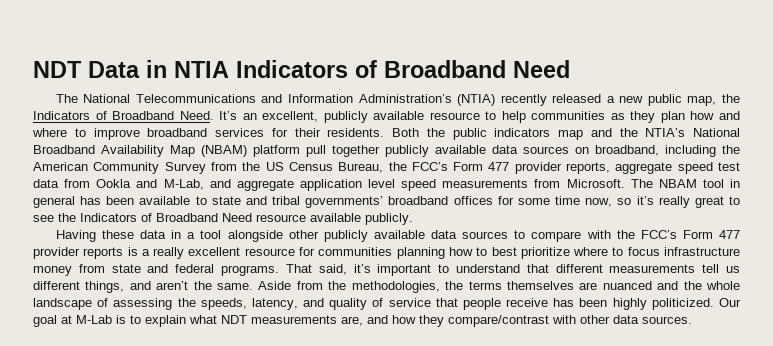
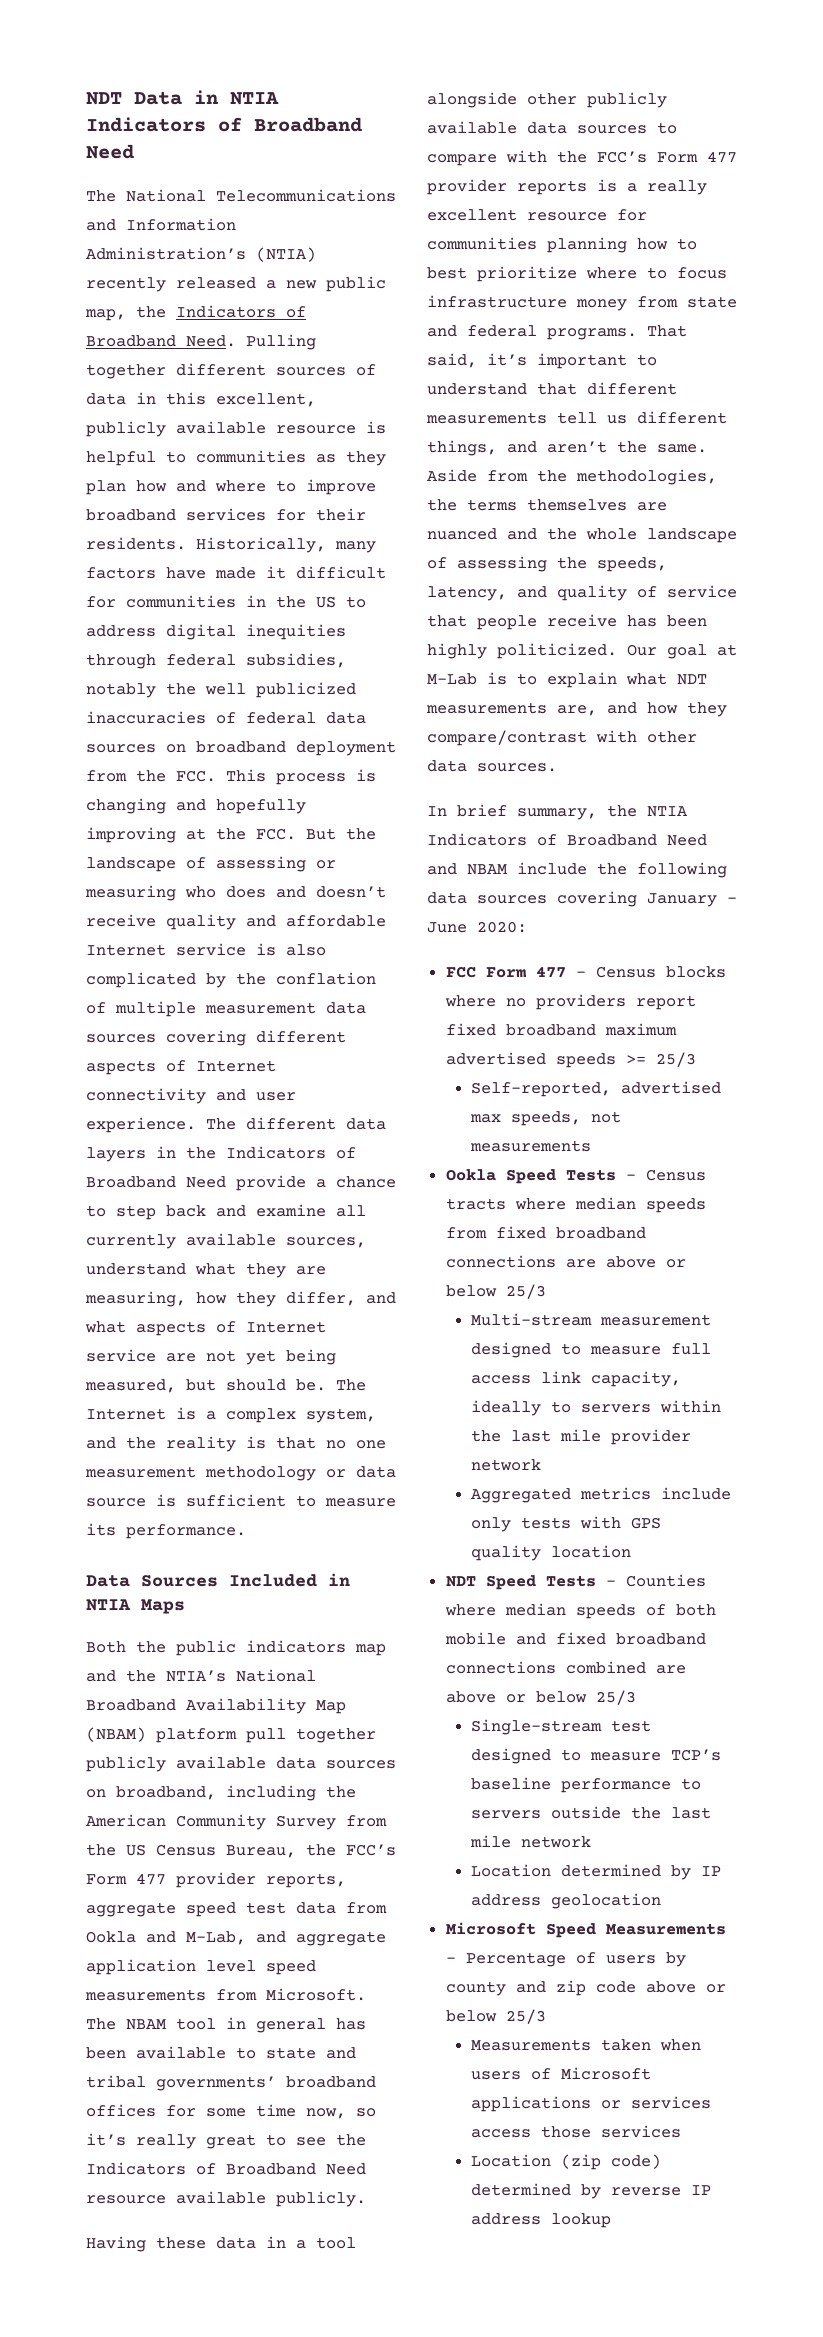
- It’s an excellent, publicly available resource to help communities as they plan how and where to improve broadband services for their residents. Both the public indicators map and the NTIA’s National Broadband Availability Map (NBAM) platform pull together publicly available data sources on broadband, including the American Community Survey from the US Census Bureau, the FCC’s Form 477 provider reports, aggregate speed test data from Ookla and M-Lab, and aggregate application level speed measurements from Microsoft.
+ Pulling together different sources of data in this excellent, publicly available resource is helpful to communities as they plan how and where to improve broadband services for their residents. Historically, many factors have made it difficult for communities in the US to address digital inequities through federal subsidies, notably the well publicized inaccuracies of federal data sources on broadband deployment from the FCC. This process is changing and hopefully improving at the FCC. But the landscape of assessing or measuring who does and doesn’t receive quality and affordable Internet service is also complicated by the conflation of multiple measurement data sources covering different aspects of Internet connectivity and user experience. The different data layers in the Indicators of Broadband Need provide a chance to step back and examine all currently available sources, understand what they are measuring, how they differ, and what aspects of Internet service are not yet being measured, but should be. The Internet is a complex system, and the reality is that no one measurement methodology or data source is sufficient to measure its performance.
+ Data Sources Included in NTIA Maps
+ Both the public indicators map and the NTIA’s National Broadband Availability Map (NBAM) platform pull together publicly available data sources on broadband, including the American Community Survey from the US Census Bureau, the FCC’s Form 477 provider reports, aggregate speed test data from Ookla and M-Lab, and aggregate application level speed measurements from Microsoft.
+ In brief summary, the NTIA Indicators of Broadband Need and NBAM include the following data sources covering January - June 2020:
+ FCC Form 477 - Census blocks where no providers report fixed broadband maximum advertised speeds >= 25/3
+ Self-reported, advertised max speeds, not measurements
+ Ookla Speed Tests - Census tracts where median speeds from fixed broadband connections are above or below 25/3
+ Multi-stream measurement designed to measure full access link capacity, ideally to servers within the last mile provider network
+ Aggregated metrics include only tests with GPS quality location
+ NDT Speed Tests - Counties where median speeds of both mobile and fixed broadband connections combined are above or below 25/3
+ Single-stream test designed to measure TCP’s baseline performance to servers outside the last mile network
+ Location determined by IP address geolocation
+ Microsoft Speed Measurements - Percentage of users by county and zip code above or below 25/3
+ Measurements taken when users of Microsoft applications or services access those services
+ Location (zip code) determined by reverse IP address lookup

